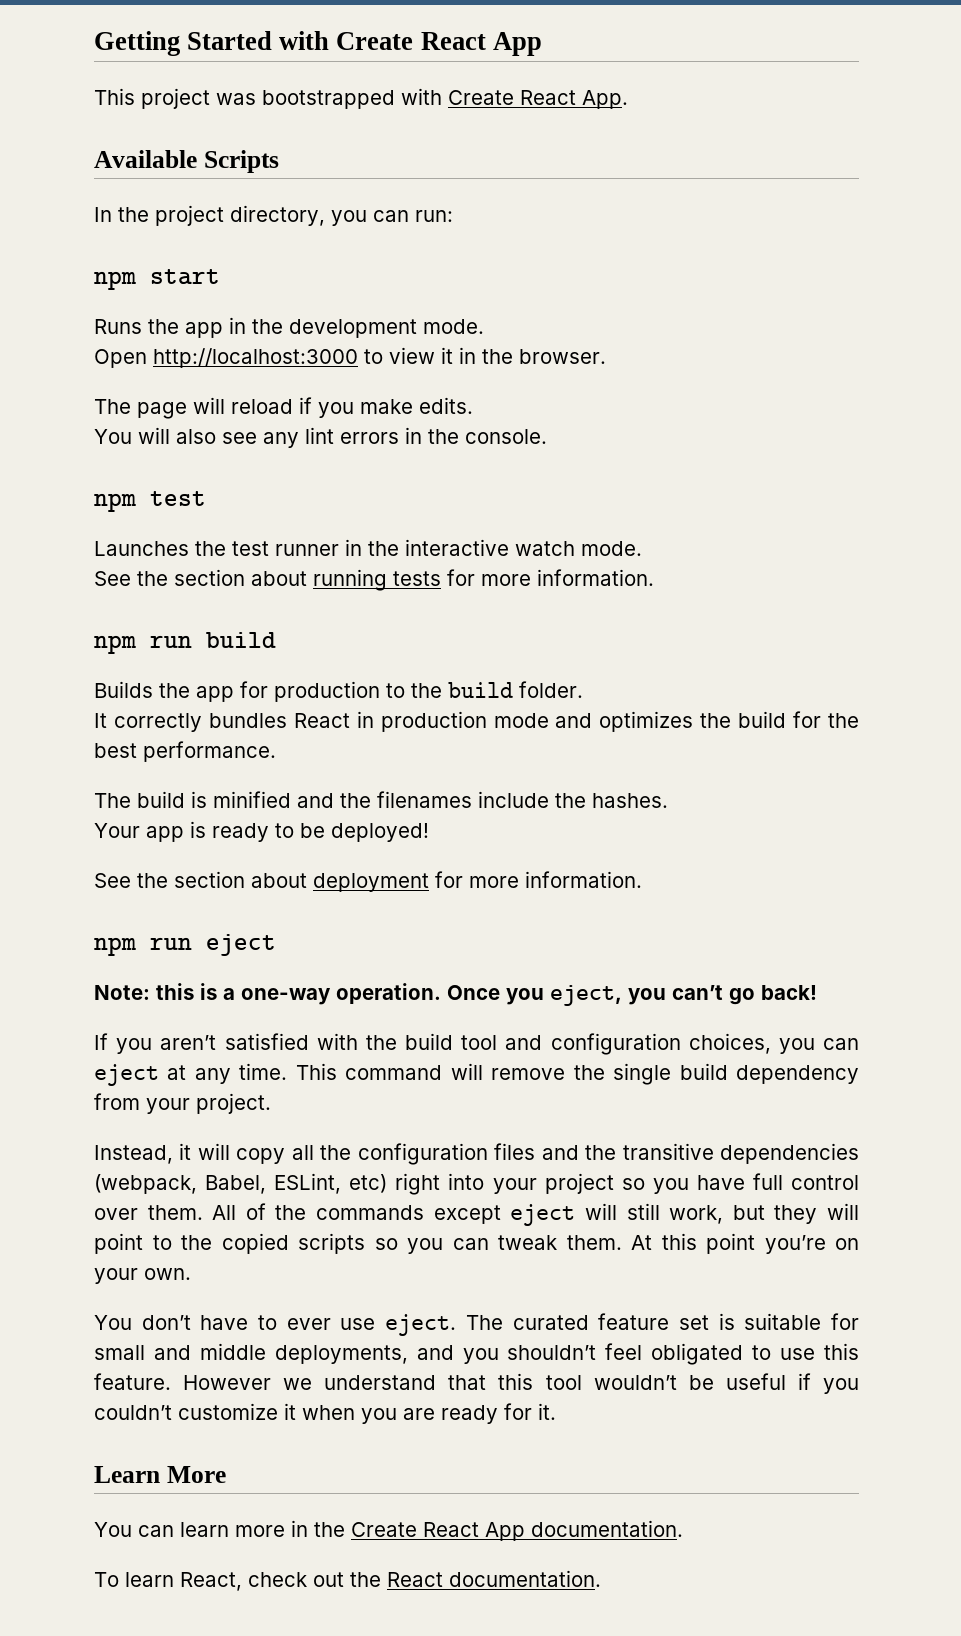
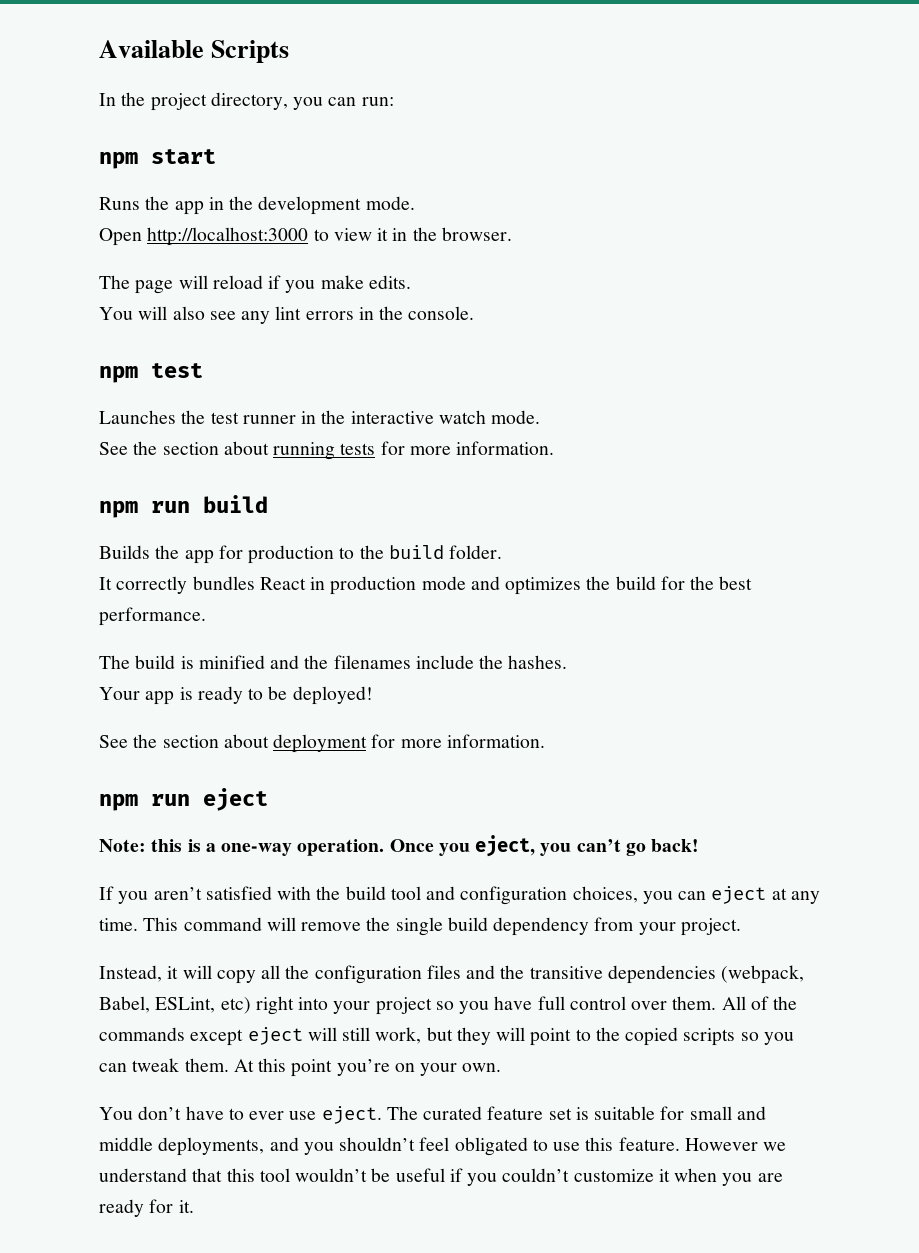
- Getting Started with Create React App
- This project was bootstrapped with Create React App.
- Learn More
- You can learn more in the Create React App documentation.
- To learn React, check out the React documentation.

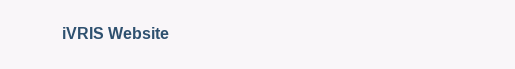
- Available Scripts
- In the project directory, you can run:
- npm start
- Runs the app in the development mode.
- Open http://localhost:3000 to view it in the browser.
- The page will reload if you make edits.
- You will also see any lint errors in the console.
- npm test
- Launches the test runner in the interactive watch mode.
- See the section about running tests for more information.
- npm run build
- Builds the app for production to the build folder.
- It correctly bundles React in production mode and optimizes the build for the best performance.
- The build is minified and the filenames include the hashes.
- Your app is ready to be deployed!
- See the section about deployment for more information.
- npm run eject
- Note: this is a one-way operation. Once you eject, you can’t go back!
- If you aren’t satisfied with the build tool and configuration choices, you can eject at any time. This command will remove the single build dependency from your project.
- Instead, it will copy all the configuration files and the transitive dependencies (webpack, Babel, ESLint, etc) right into your project so you have full control over them. All of the commands except eject will still work, but they will point to the copied scripts so you can tweak them. At this point you’re on your own.
- You don’t have to ever use eject. The curated feature set is suitable for small and middle deployments, and you shouldn’t feel obligated to use this feature. However we understand that this tool wouldn’t be useful if you couldn’t customize it when you are ready for it.
+ iVRIS Website

